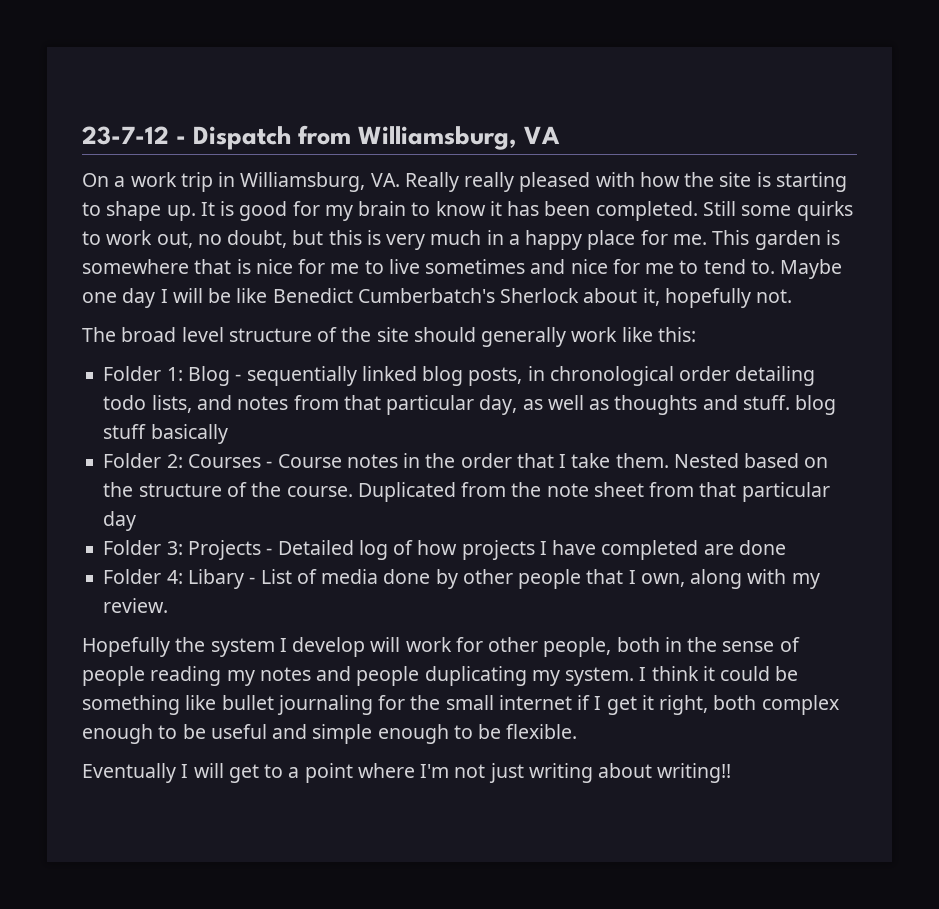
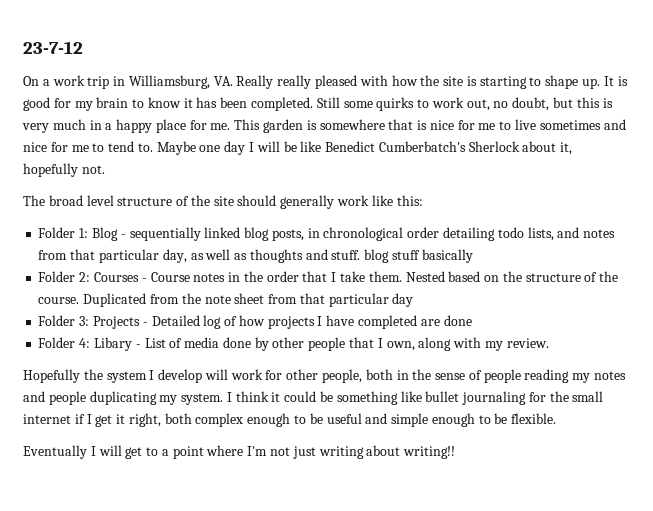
- 23-7-12 - Dispatch from Williamsburg, VA
+ 23-7-12

